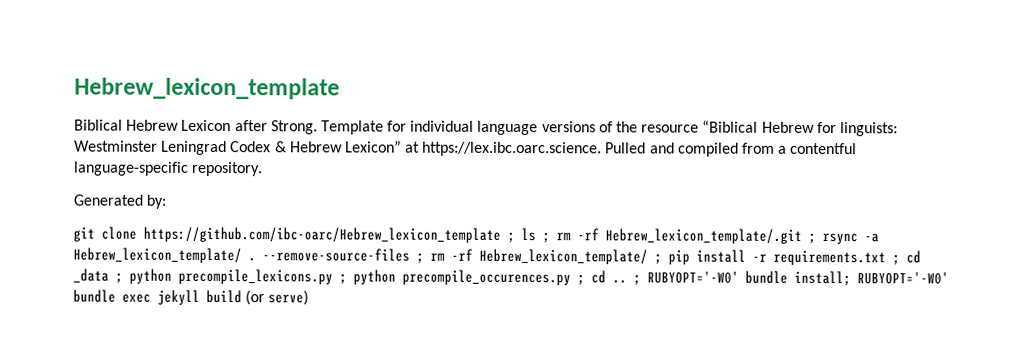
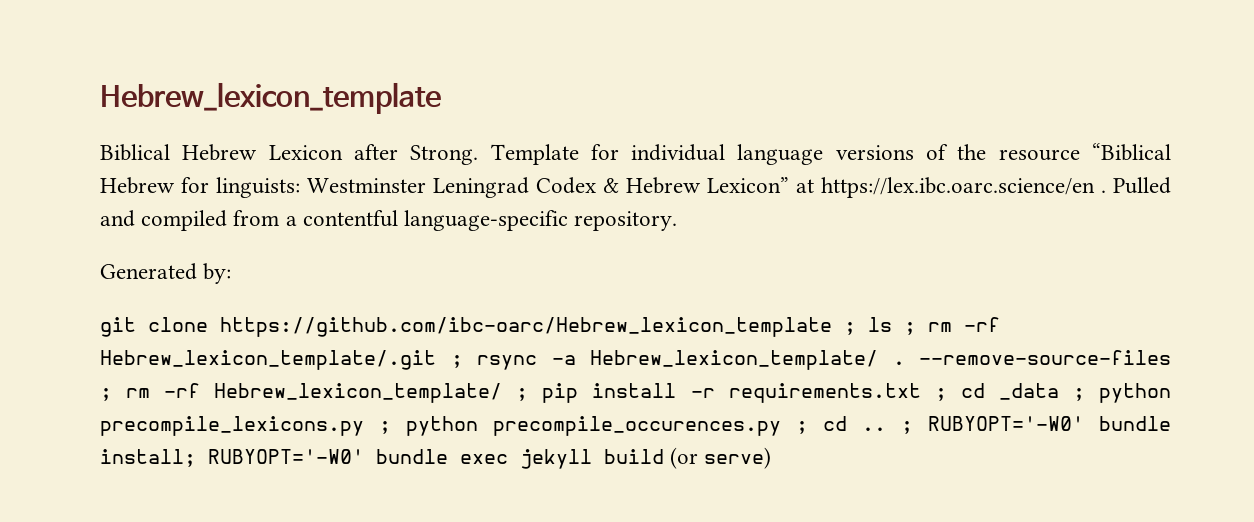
- Template for individual language versions of the resource “Biblical Hebrew for linguists: Westminster Leningrad Codex & Hebrew Lexicon” at https://lex.ibc.oarc.science. Pulled and compiled from a contentful language-specific repository.
+ Template for individual language versions of the resource “Biblical Hebrew for linguists: Westminster Leningrad Codex & Hebrew Lexicon” at https://lex.ibc.oarc.science/en . Pulled and compiled from a contentful language-specific repository.

